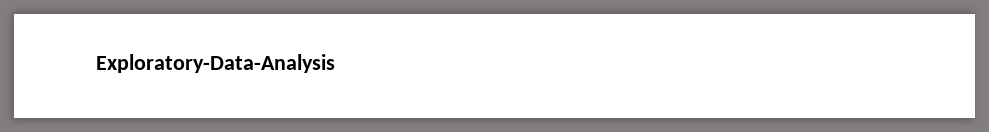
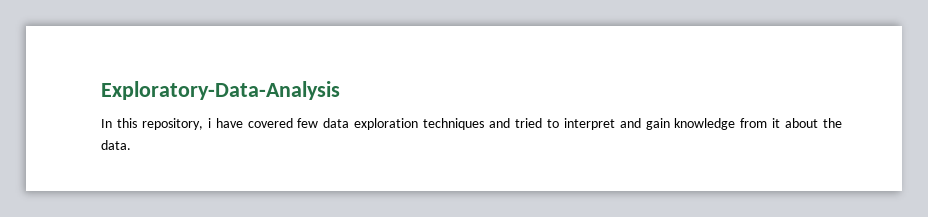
+ In this repository, i have covered few data exploration techniques and tried to interpret and gain knowledge from it about the data.

